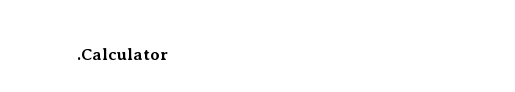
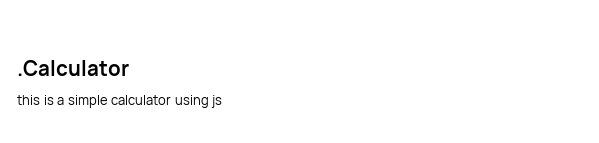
+ this is a simple calculator using js

